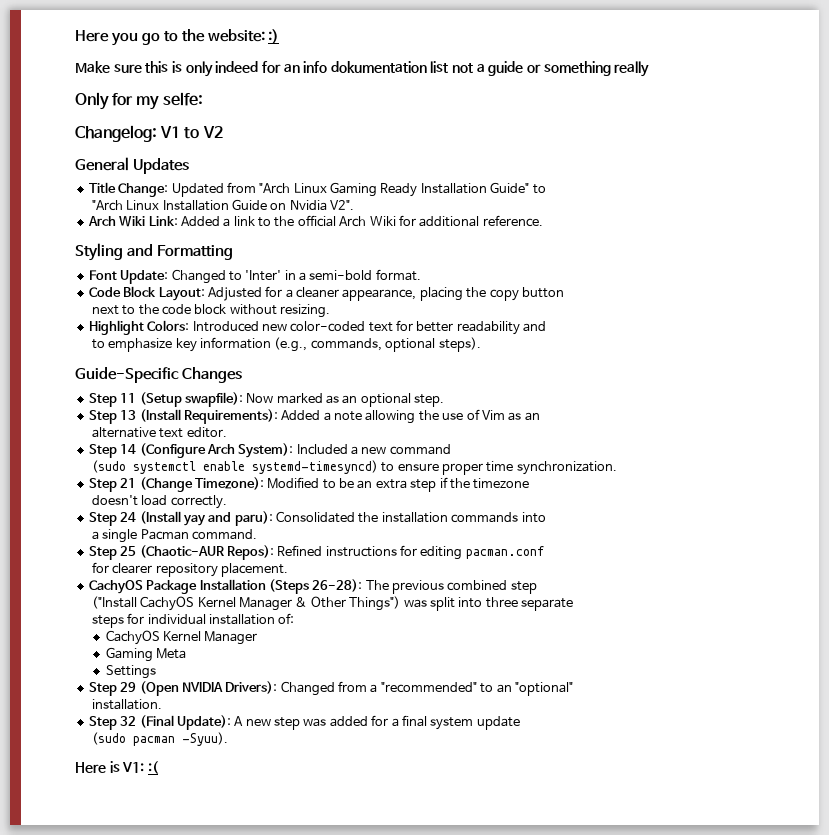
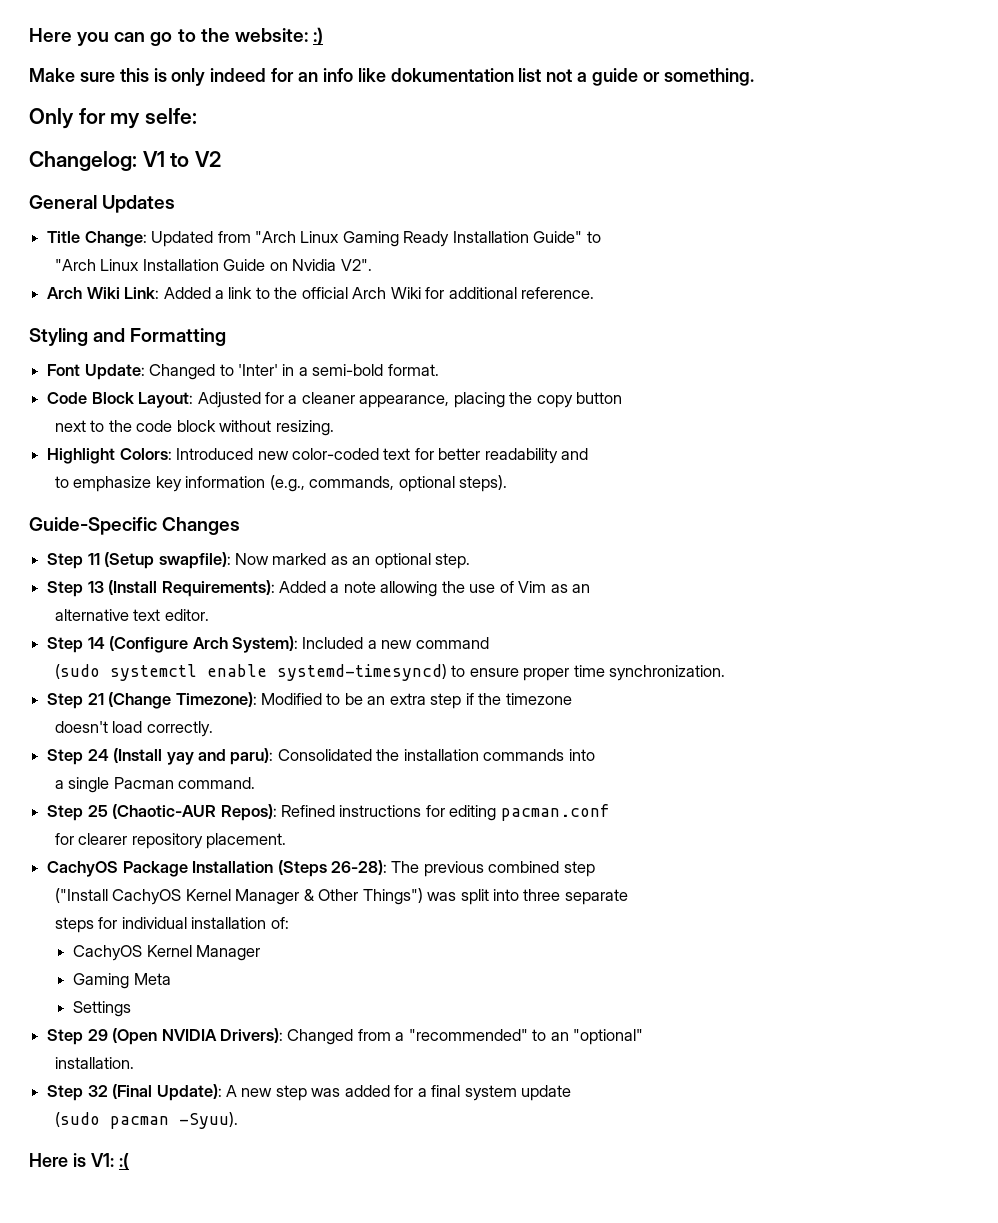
- Here you go to the website: :)
+ Here you can go to the website: :)
- Make sure this is only indeed for an info dokumentation list not a guide or something really
+ Make sure this is only indeed for an info like dokumentation list not a guide or something.

